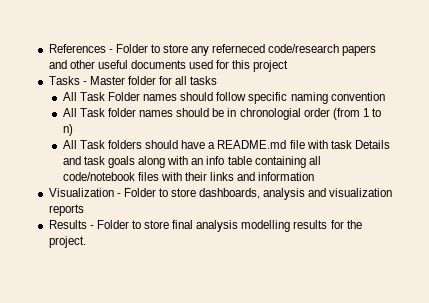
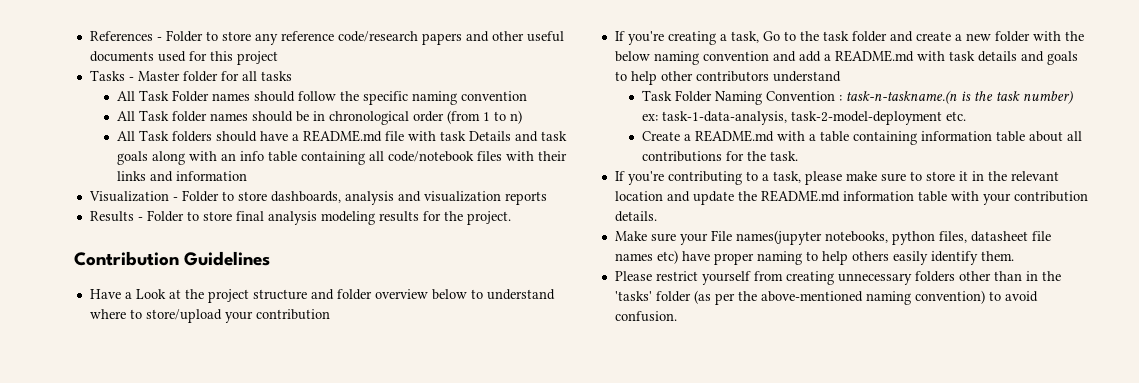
- References - Folder to store any referneced code/research papers and other useful documents used for this project
+ References - Folder to store any reference code/research papers and other useful documents used for this project
- All Task Folder names should follow specific naming convention
+ All Task Folder names should follow the specific naming convention
- All Task folder names should be in chronologial order (from 1 to n)
+ All Task folder names should be in chronological order (from 1 to n)
- Results - Folder to store final analysis modelling results for the project.
+ Results - Folder to store final analysis modeling results for the project.
+ Contribution Guidelines
+ Have a Look at the project structure and folder overview below to understand where to store/upload your contribution
+ If you're creating a task, Go to the task folder and create a new folder with the below naming convention and add a README.md with task details and goals to help other contributors understand
+ Task Folder Naming Convention : task-n-taskname.(n is the task number) ex: task-1-data-analysis, task-2-model-deployment etc.
+ Create a README.md with a table containing information table about all contributions for the task.
+ If you're contributing to a task, please make sure to store it in the relevant location and update the README.md information table with your contribution details.
+ Make sure your File names(jupyter notebooks, python files, datasheet file names etc) have proper naming to help others easily identify them.
+ Please restrict yourself from creating unnecessary folders other than in the 'tasks' folder (as per the above-mentioned naming convention) to avoid confusion.

